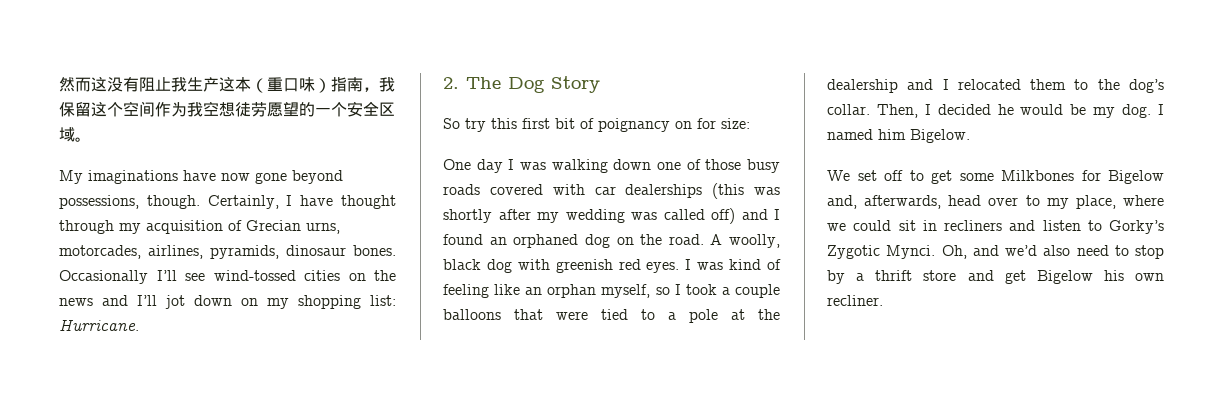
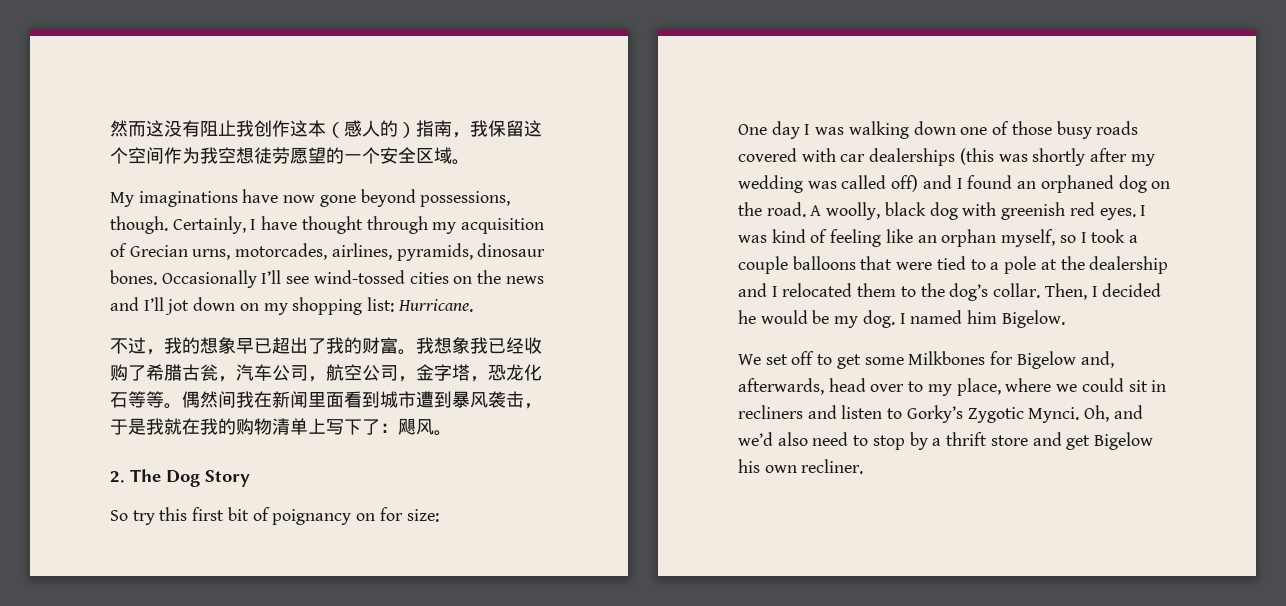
- 然而这没有阻止我生产这本（重口味）指南，我保留这个空间作为我空想徒劳愿望的一个安全区域。
+ 然而这没有阻止我创作这本（感人的）指南，我保留这个空间作为我空想徒劳愿望的一个安全区域。
+ 不过，我的想象早已超出了我的财富。我想象我已经收购了希腊古瓮，汽车公司，航空公司，金字塔，恐龙化石等等。偶然间我在新闻里面看到城市遭到暴风袭击，于是我就在我的购物清单上写下了：飓风。

